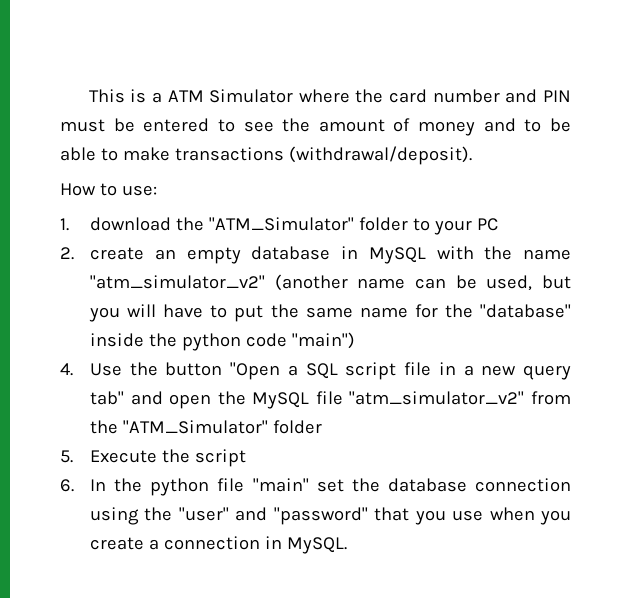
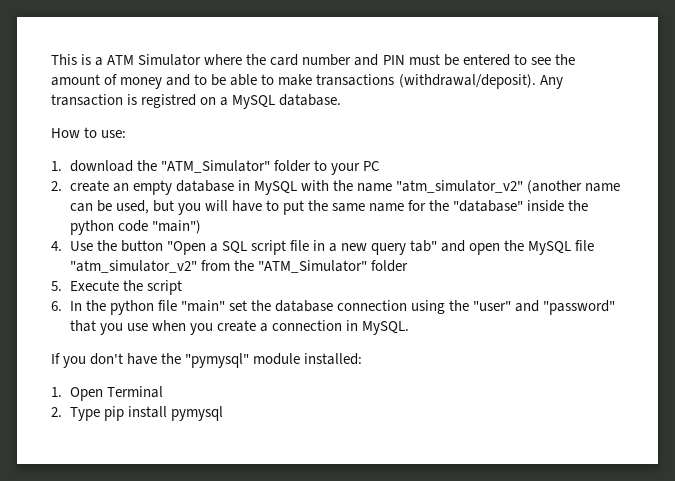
+ Any transaction is registred on a MySQL database.
+ If you don't have the "pymysql" module installed:
+ 1. Open Terminal
+ 2. Type pip install pymysql

